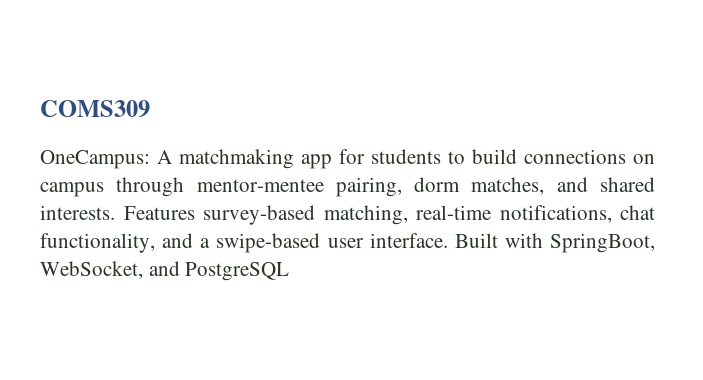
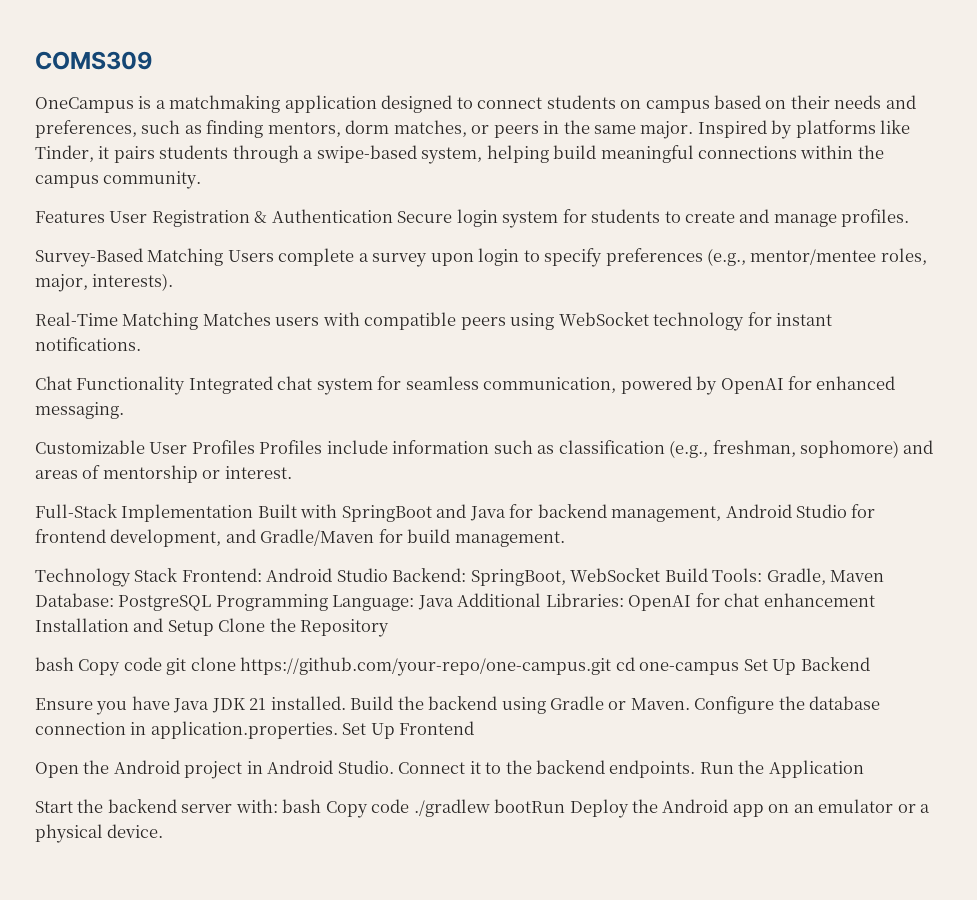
- OneCampus: A matchmaking app for students to build connections on campus through mentor-mentee pairing, dorm matches, and shared interests. Features survey-based matching, real-time notifications, chat functionality, and a swipe-based user interface. Built with SpringBoot, WebSocket, and PostgreSQL
+ OneCampus is a matchmaking application designed to connect students on campus based on their needs and preferences, such as finding mentors, dorm matches, or peers in the same major. Inspired by platforms like Tinder, it pairs students through a swipe-based system, helping build meaningful connections within the campus community.
+ Features User Registration & Authentication Secure login system for students to create and manage profiles.
+ Survey-Based Matching Users complete a survey upon login to specify preferences (e.g., mentor/mentee roles, major, interests).
+ Real-Time Matching Matches users with compatible peers using WebSocket technology for instant notifications.
+ Chat Functionality Integrated chat system for seamless communication, powered by OpenAI for enhanced messaging.
+ Customizable User Profiles Profiles include information such as classification (e.g., freshman, sophomore) and areas of mentorship or interest.
+ Full-Stack Implementation Built with SpringBoot and Java for backend management, Android Studio for frontend development, and Gradle/Maven for build management.
+ Technology Stack Frontend: Android Studio Backend: SpringBoot, WebSocket Build Tools: Gradle, Maven Database: PostgreSQL Programming Language: Java Additional Libraries: OpenAI for chat enhancement Installation and Setup Clone the Repository
+ bash Copy code git clone https://github.com/your-repo/one-campus.git cd one-campus Set Up Backend
+ Ensure you have Java JDK 21 installed. Build the backend using Gradle or Maven. Configure the database connection in application.properties. Set Up Frontend
+ Open the Android project in Android Studio. Connect it to the backend endpoints. Run the Application
+ Start the backend server with: bash Copy code ./gradlew bootRun Deploy the Android app on an emulator or a physical device.

